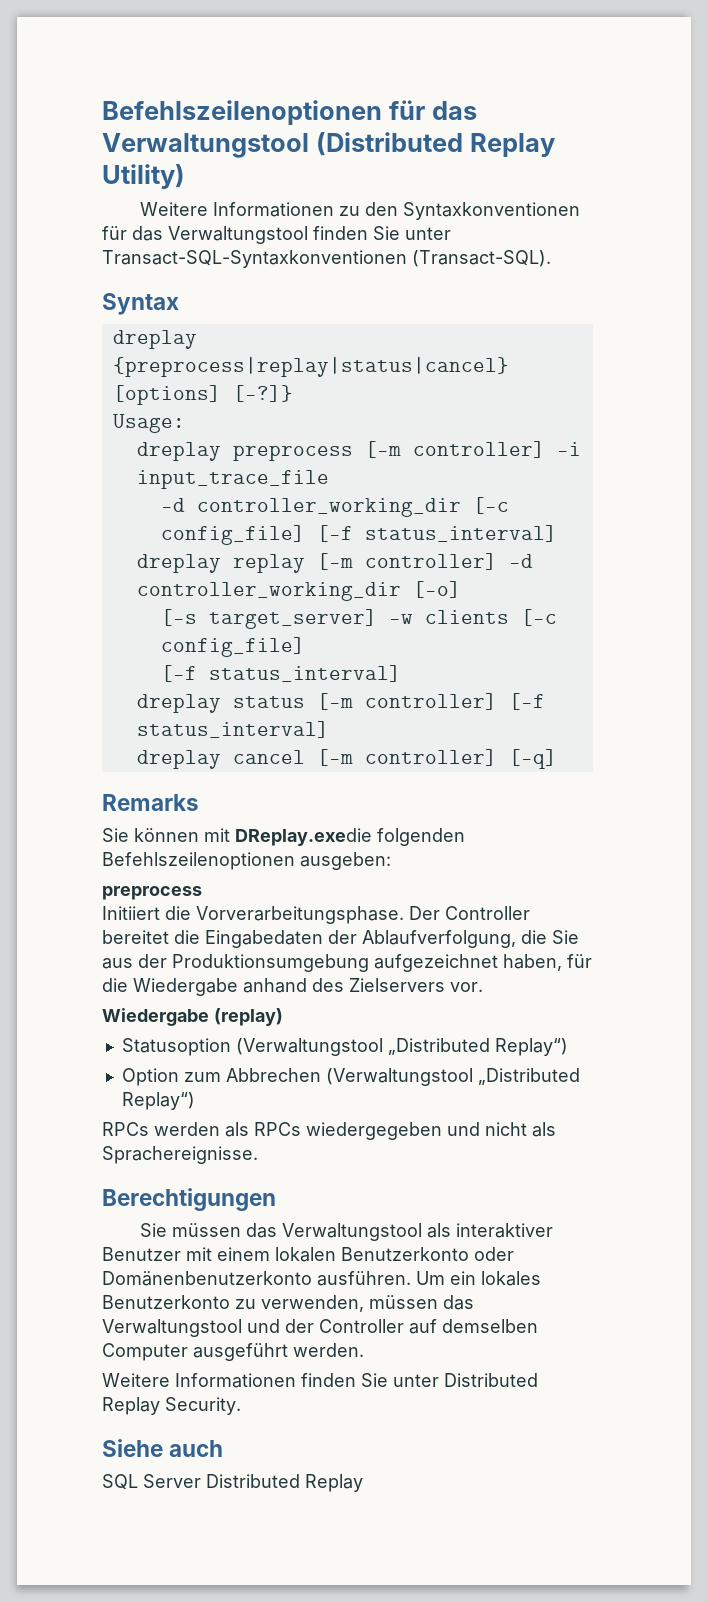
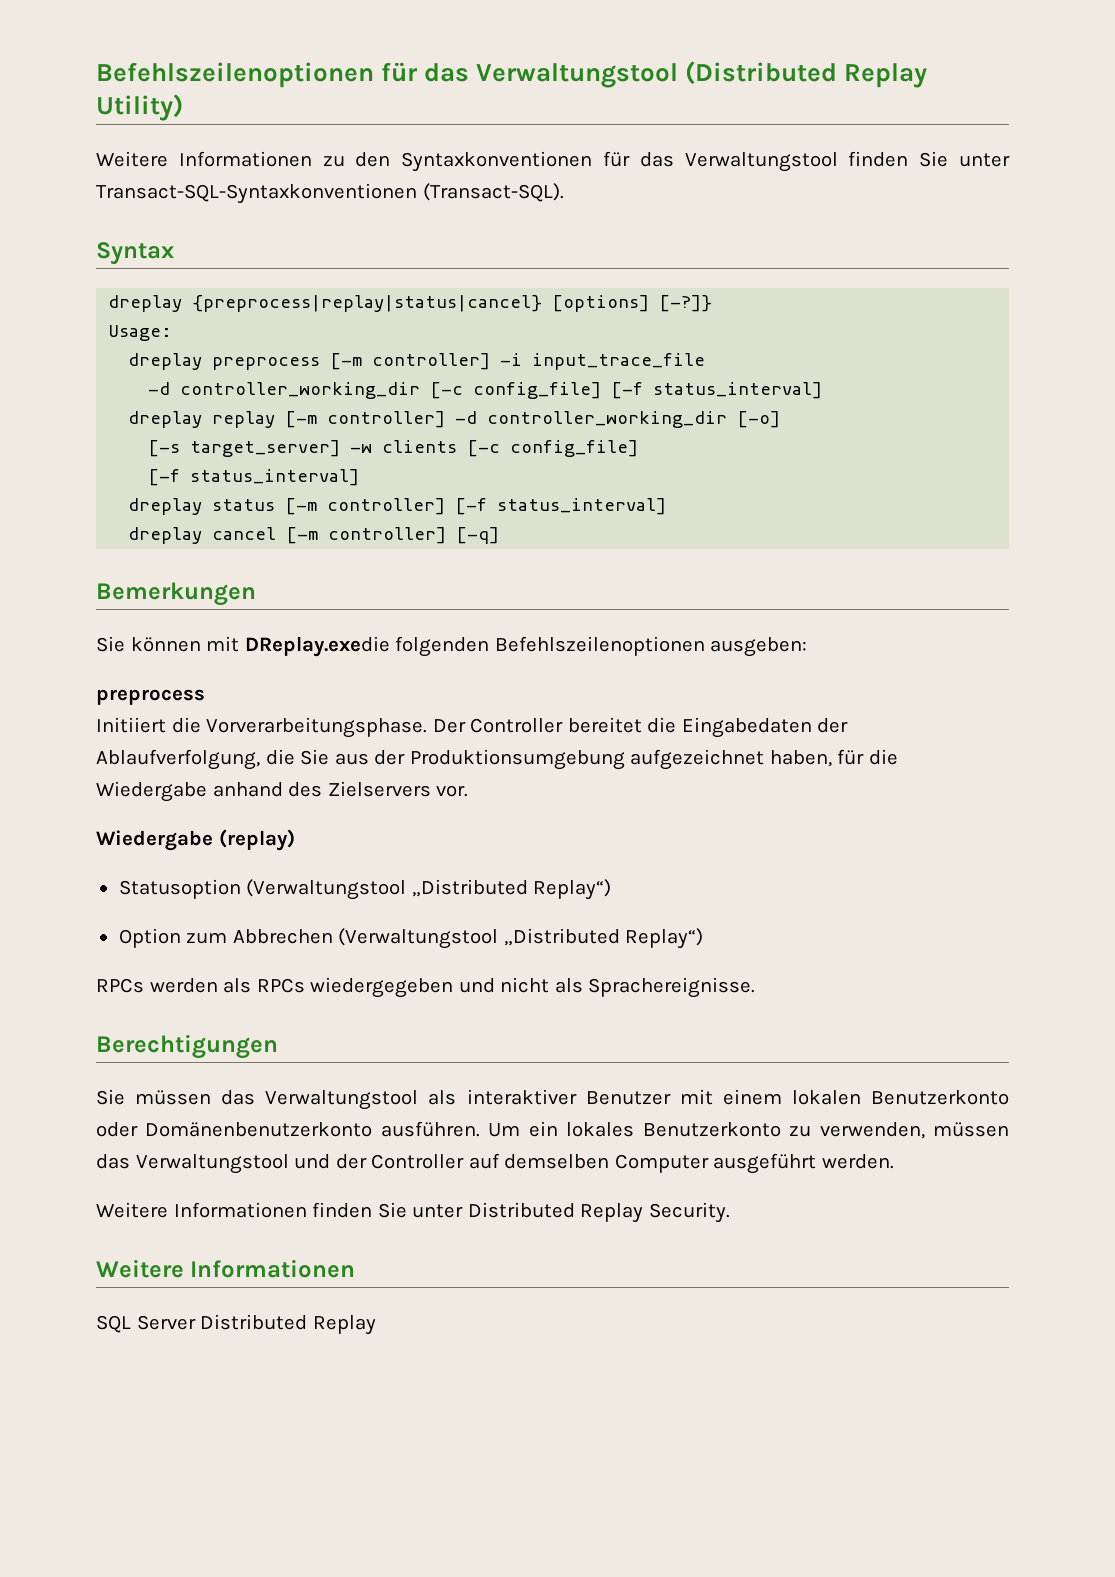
- Remarks
+ Bemerkungen
  Weitere Informationen finden Sie unter Distributed Replay Security.
- Siehe auch
+ Weitere Informationen

